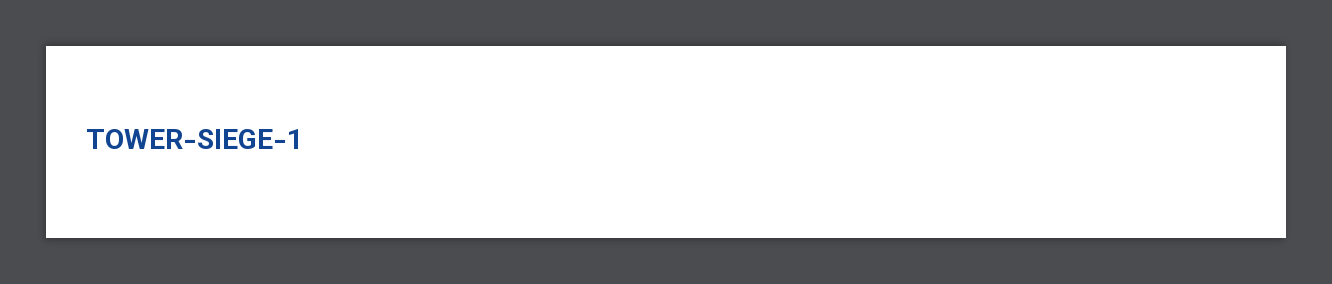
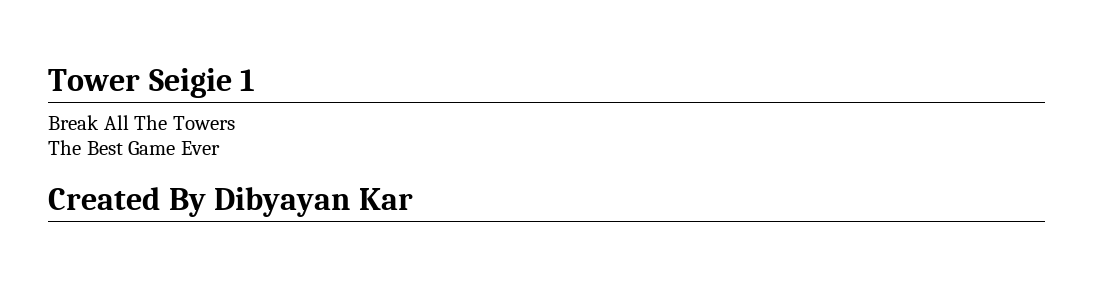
- TOWER-SIEGE-1
+ Tower Seigie 1
+ Break All The Towers
+ The Best Game Ever
+ Created By Dibyayan Kar

